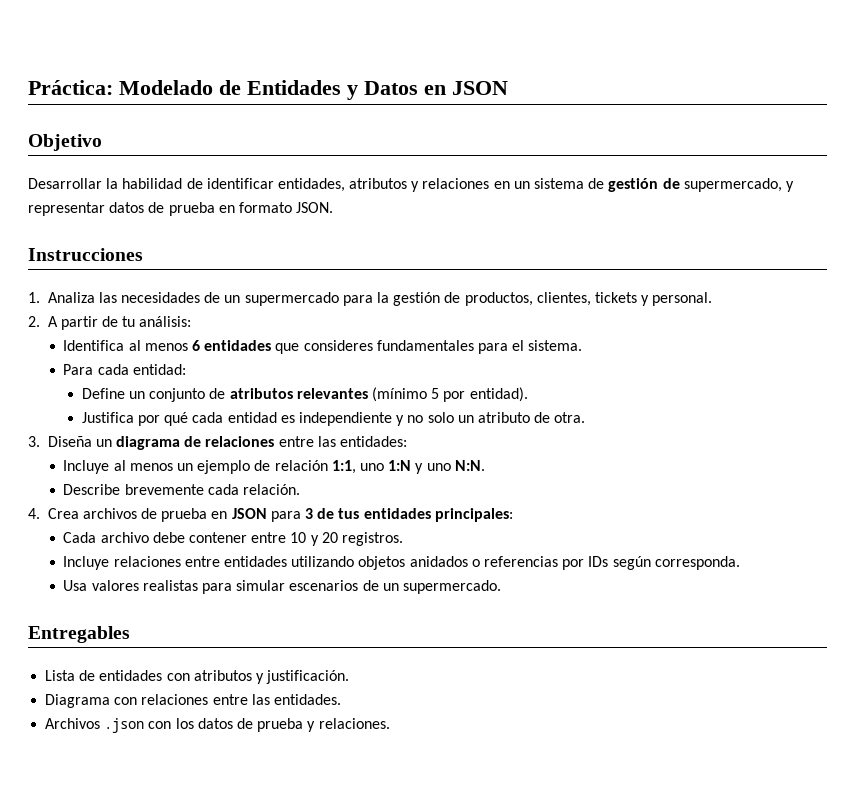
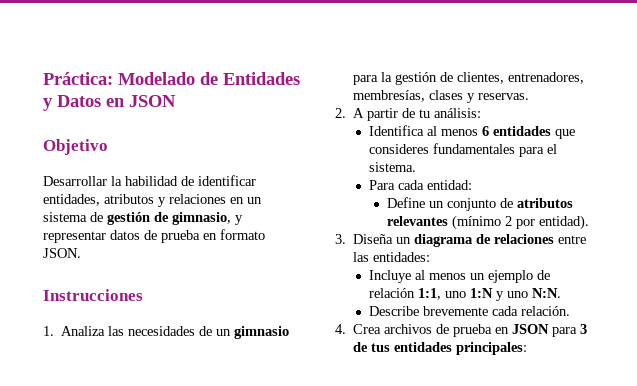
- Desarrollar la habilidad de identificar entidades, atributos y relaciones en un sistema de gestión de supermercado, y representar datos de prueba en formato JSON.
+ Desarrollar la habilidad de identificar entidades, atributos y relaciones en un sistema de gestión de gimnasio, y representar datos de prueba en formato JSON.
- 1. Analiza las necesidades de un supermercado para la gestión de productos, clientes, tickets y personal.
+ 1. Analiza las necesidades de un gimnasio para la gestión de clientes, entrenadores, membresías, clases y reservas.
- Define un conjunto de atributos relevantes (mínimo 5 por entidad).
+ Define un conjunto de atributos relevantes (mínimo 2 por entidad).
- Justifica por qué cada entidad es independiente y no solo un atributo de otra.
- Cada archivo debe contener entre 10 y 20 registros.
- Incluye relaciones entre entidades utilizando objetos anidados o referencias por IDs según corresponda.
- Usa valores realistas para simular escenarios de un supermercado.
- Entregables
- Lista de entidades con atributos y justificación.
- Diagrama con relaciones entre las entidades.
- Archivos .json con los datos de prueba y relaciones.

